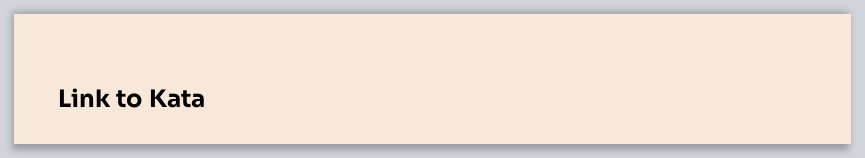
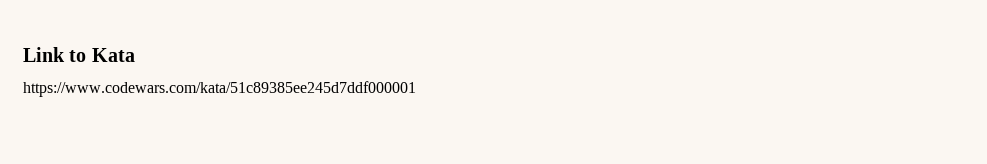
+ https://www.codewars.com/kata/51c89385ee245d7ddf000001

